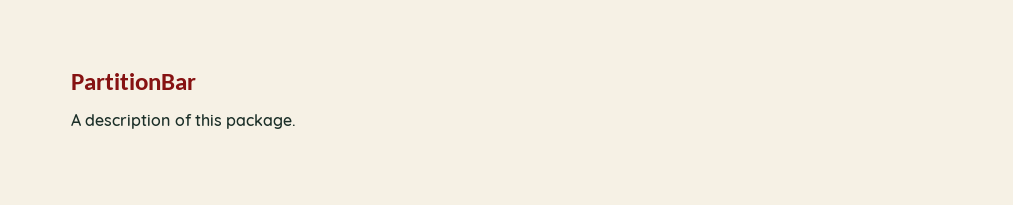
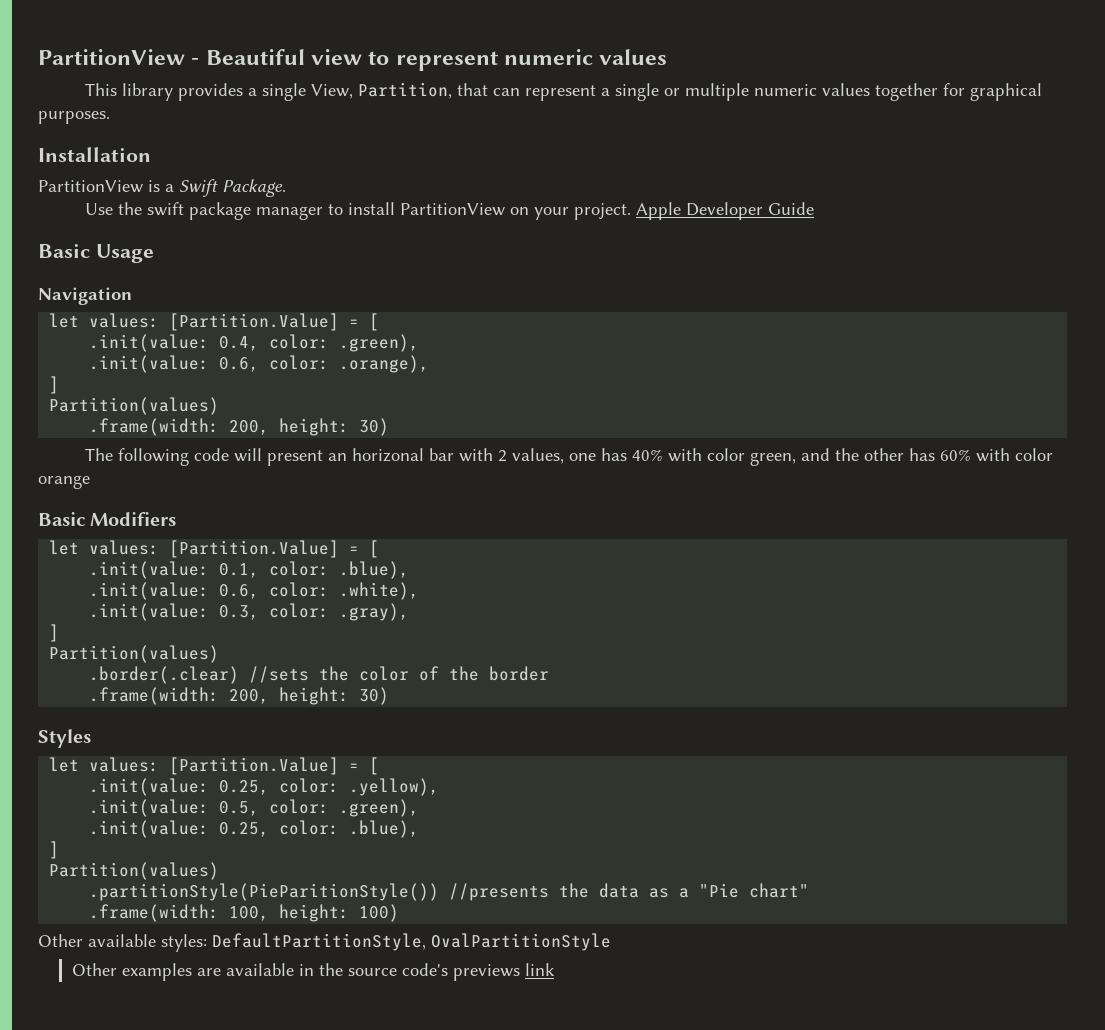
- PartitionBar
- A description of this package.
+ PartitionView - Beautiful view to represent numeric values
+ This library provides a single View, Partition, that can represent a single or multiple numeric values together for graphical purposes.
+ Installation
+ PartitionView is a Swift Package.
+ Use the swift package manager to install PartitionView on your project. Apple Developer Guide
+ Basic Usage
+ Navigation
+ let values: [Partition.Value] = [
+ .init(value: 0.4, color: .green),
+ .init(value: 0.6, color: .orange),
+ ]
+ Partition(values)
+ .frame(width: 200, height: 30)
+ The following code will present an horizonal bar with 2 values, one has 40% with color green, and the other has 60% with color orange
+ Basic Modifiers
+ let values: [Partition.Value] = [
+ .init(value: 0.1, color: .blue),
+ .init(value: 0.6, color: .white),
+ .init(value: 0.3, color: .gray),
+ ]
+ Partition(values)
+ .border(.clear) //sets the color of the border
+ .frame(width: 200, height: 30)
+ Styles
+ let values: [Partition.Value] = [
+ .init(value: 0.25, color: .yellow),
+ .init(value: 0.5, color: .green),
+ .init(value: 0.25, color: .blue),
+ ]
+ Partition(values)
+ .partitionStyle(PieParitionStyle()) //presents the data as a "Pie chart"
+ .frame(width: 100, height: 100)
+ Other available styles: DefaultPartitionStyle, OvalPartitionStyle
+ Other examples are available in the source code's previews link

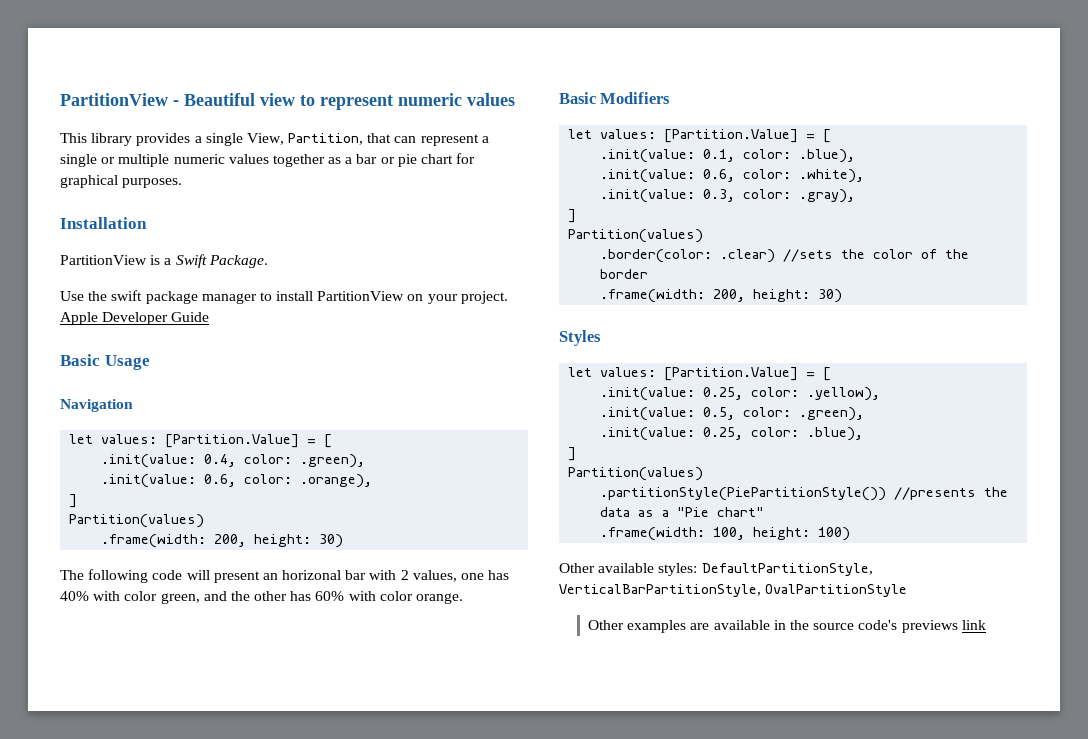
- This library provides a single View, Partition, that can represent a single or multiple numeric values together for graphical purposes.
+ This library provides a single View, Partition, that can represent a single or multiple numeric values together as a bar or pie chart for graphical purposes.
- The following code will present an horizonal bar with 2 values, one has 40% with color green, and the other has 60% with color orange
+ The following code will present an horizonal bar with 2 values, one has 40% with color green, and the other has 60% with color orange.
- .border(.clear) //sets the color of the border
+ .border(color: .clear) //sets the color of the border
- .partitionStyle(PieParitionStyle()) //presents the data as a "Pie chart"
+ .partitionStyle(PiePartitionStyle()) //presents the data as a "Pie chart"
- Other available styles: DefaultPartitionStyle, OvalPartitionStyle
+ Other available styles: DefaultPartitionStyle, VerticalBarPartitionStyle, OvalPartitionStyle

